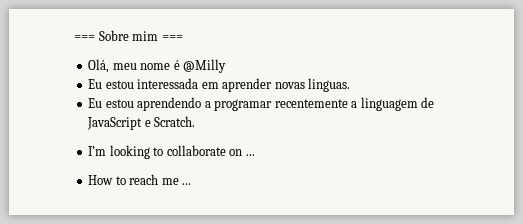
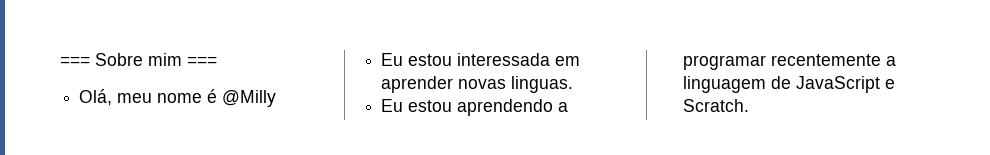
- I’m looking to collaborate on ...
- How to reach me ...

